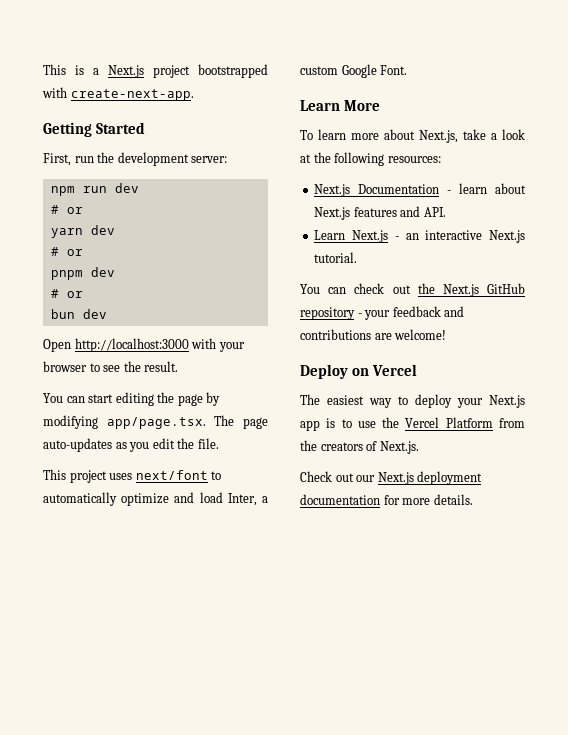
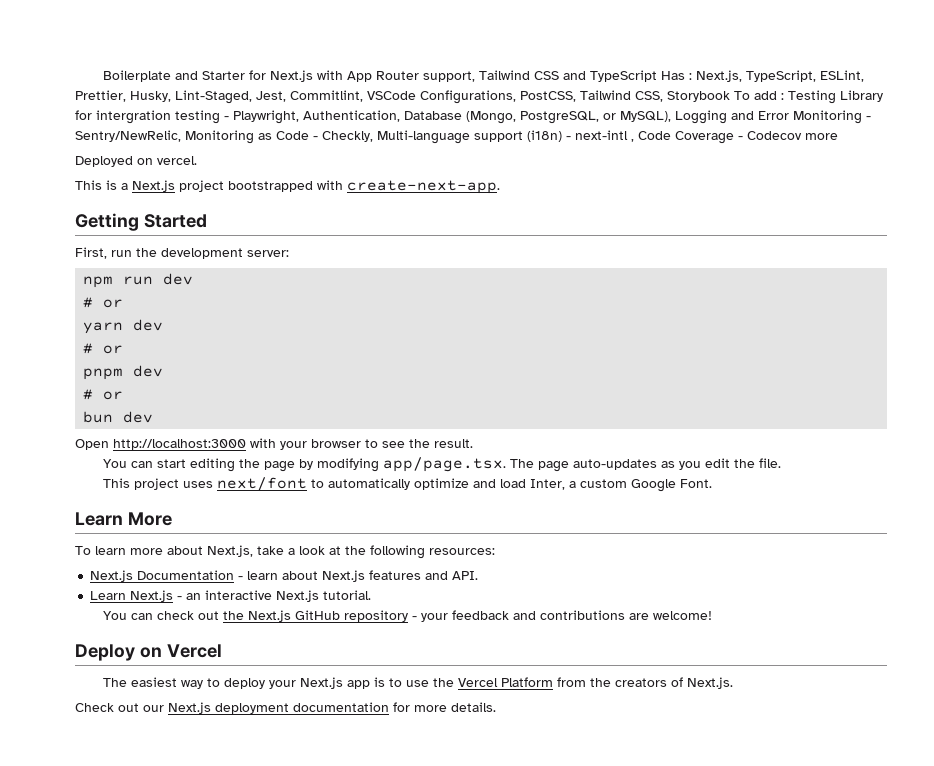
+ Boilerplate and Starter for Next.js with App Router support, Tailwind CSS and TypeScript Has : Next.js, TypeScript, ESLint, Prettier, Husky, Lint-Staged, Jest, Commitlint, VSCode Configurations, PostCSS, Tailwind CSS, Storybook To add : Testing Library for intergration testing - Playwright, Authentication, Database (Mongo, PostgreSQL, or MySQL), Logging and Error Monitoring - Sentry/NewRelic, Monitoring as Code - Checkly, Multi-language support (i18n) - next-intl , Code Coverage - Codecov more
+ Deployed on vercel.

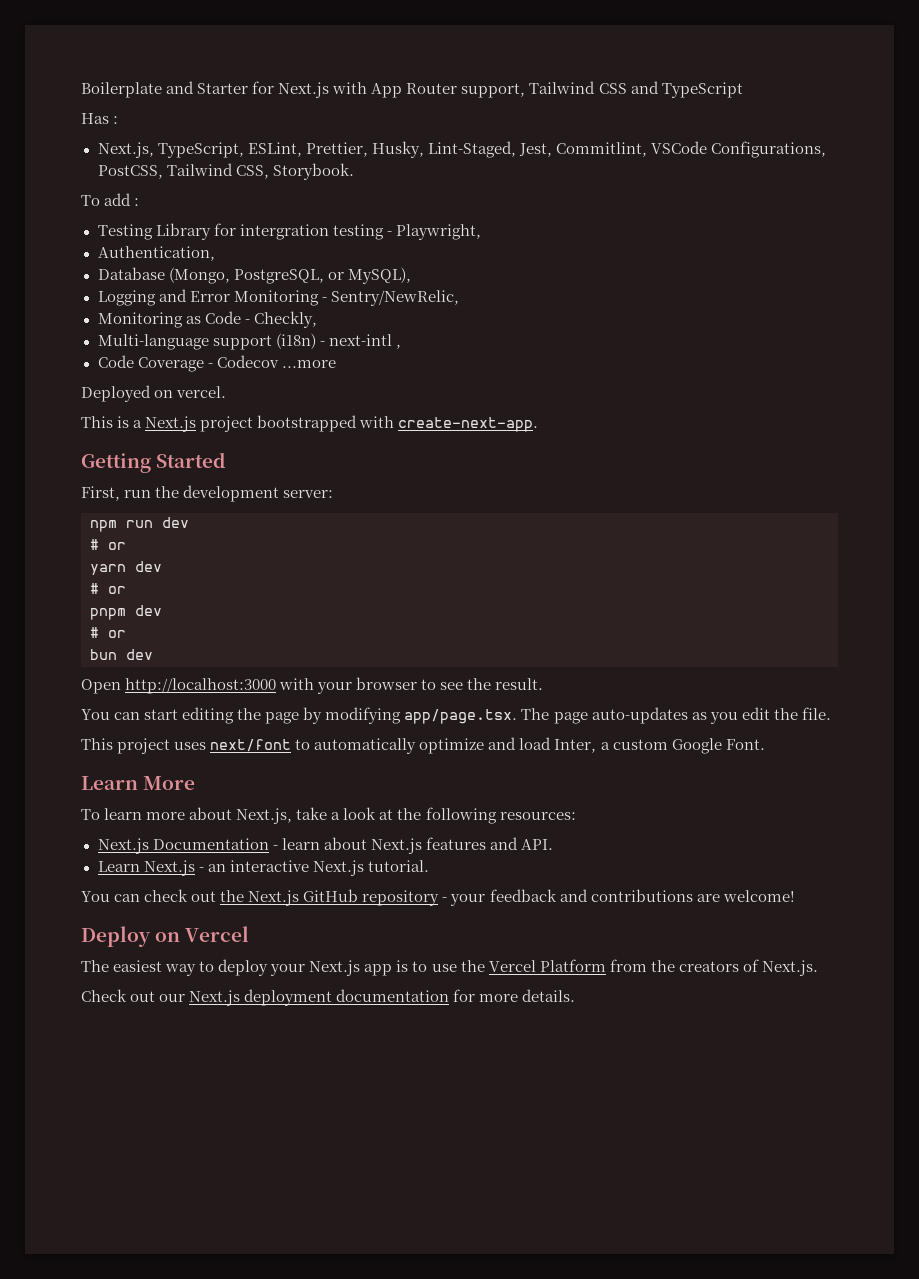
- Boilerplate and Starter for Next.js with App Router support, Tailwind CSS and TypeScript Has : Next.js, TypeScript, ESLint, Prettier, Husky, Lint-Staged, Jest, Commitlint, VSCode Configurations, PostCSS, Tailwind CSS, Storybook To add : Testing Library for intergration testing - Playwright, Authentication, Database (Mongo, PostgreSQL, or MySQL), Logging and Error Monitoring - Sentry/NewRelic, Monitoring as Code - Checkly, Multi-language support (i18n) - next-intl , Code Coverage - Codecov more
+ Boilerplate and Starter for Next.js with App Router support, Tailwind CSS and TypeScript
+ Has :
+ Next.js, TypeScript, ESLint, Prettier, Husky, Lint-Staged, Jest, Commitlint, VSCode Configurations, PostCSS, Tailwind CSS, Storybook.
+ To add :
+ Testing Library for intergration testing - Playwright,
+ Authentication,
+ Database (Mongo, PostgreSQL, or MySQL),
+ Logging and Error Monitoring - Sentry/NewRelic,
+ Monitoring as Code - Checkly,
+ Multi-language support (i18n) - next-intl ,
+ Code Coverage - Codecov ...more

